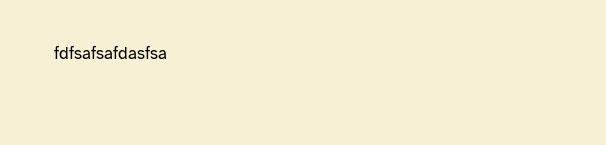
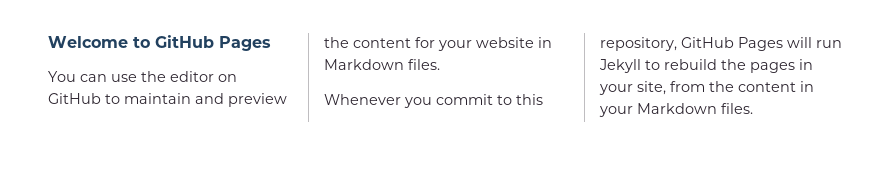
- fdfsafsafdasfsa
+ Welcome to GitHub Pages
+ You can use the editor on GitHub to maintain and preview the content for your website in Markdown files.
+ Whenever you commit to this repository, GitHub Pages will run Jekyll to rebuild the pages in your site, from the content in your Markdown files.

